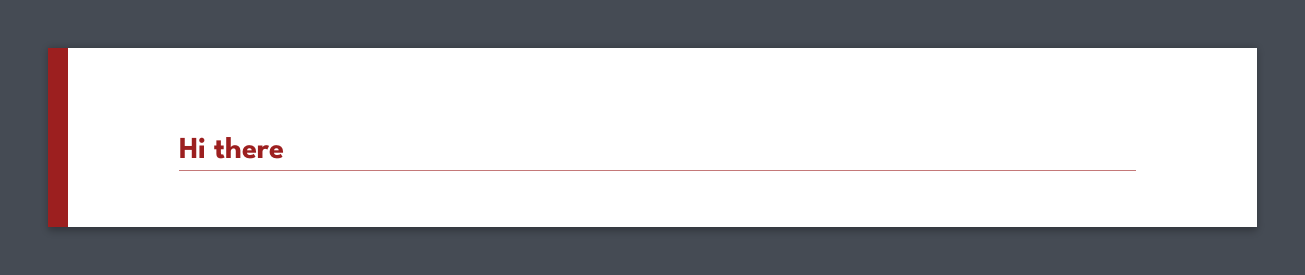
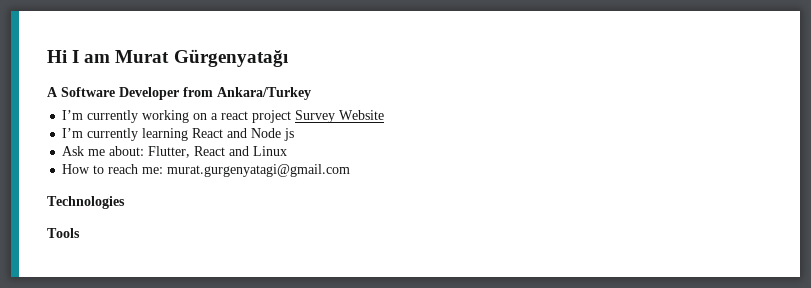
- Hi there
+ Hi I am Murat Gürgenyatağı
+ A Software Developer from Ankara/Turkey
+ I’m currently working on a react project Survey Website
+ I’m currently learning React and Node js
+ Ask me about: Flutter, React and Linux
+ How to reach me: murat.gurgenyatagi@gmail.com
+ Technologies
+ Tools

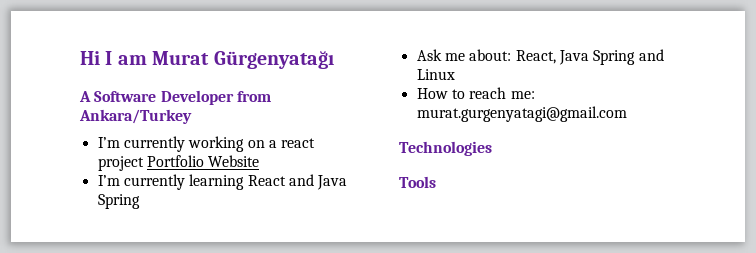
- I’m currently working on a react project Survey Website
+ I’m currently working on a react project Portfolio Website
- I’m currently learning React and Node js
+ I’m currently learning React and Java Spring
- Ask me about: Flutter, React and Linux
+ Ask me about: React, Java Spring and Linux

